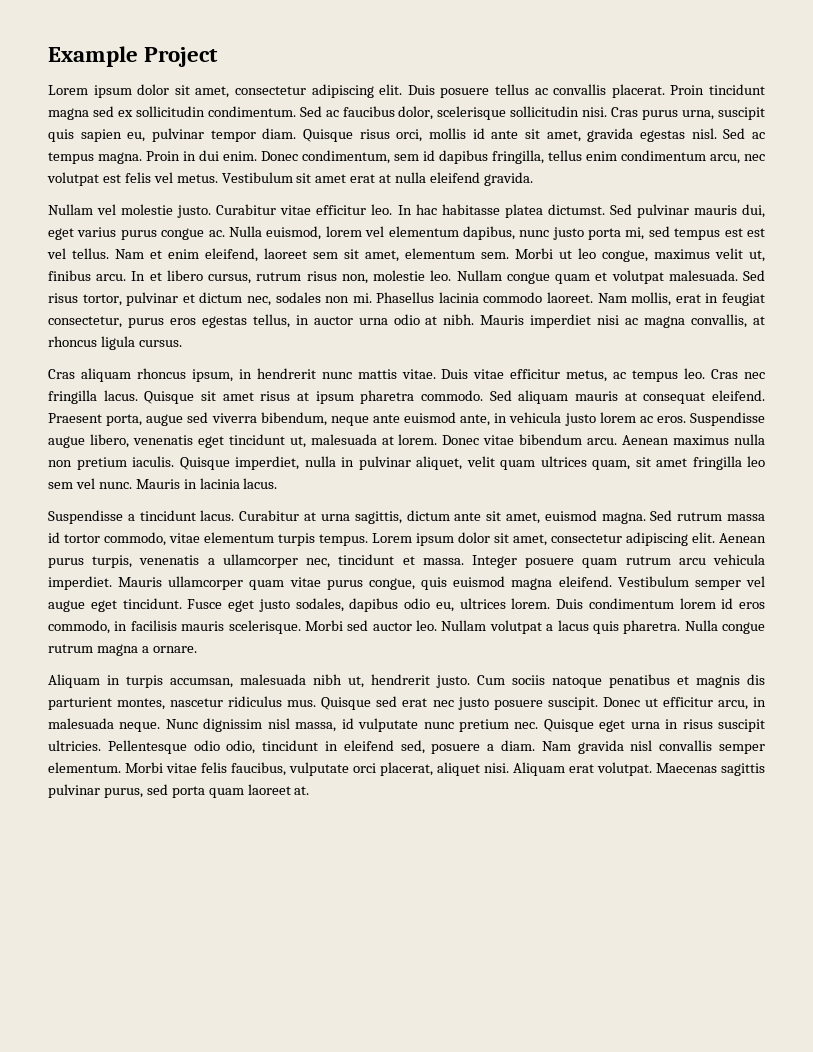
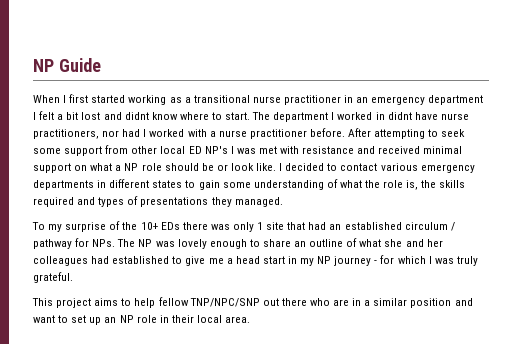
- Example Project
- Lorem ipsum dolor sit amet, consectetur adipiscing elit. Duis posuere tellus ac convallis placerat. Proin tincidunt magna sed ex sollicitudin condimentum. Sed ac faucibus dolor, scelerisque sollicitudin nisi. Cras purus urna, suscipit quis sapien eu, pulvinar tempor diam. Quisque risus orci, mollis id ante sit amet, gravida egestas nisl. Sed ac tempus magna. Proin in dui enim. Donec condimentum, sem id dapibus fringilla, tellus enim condimentum arcu, nec volutpat est felis vel metus. Vestibulum sit amet erat at nulla eleifend gravida.
- Nullam vel molestie justo. Curabitur vitae efficitur leo. In hac habitasse platea dictumst. Sed pulvinar mauris dui, eget varius purus congue ac. Nulla euismod, lorem vel elementum dapibus, nunc justo porta mi, sed tempus est est vel tellus. Nam et enim eleifend, laoreet sem sit amet, elementum sem. Morbi ut leo congue, maximus velit ut, finibus arcu. In et libero cursus, rutrum risus non, molestie leo. Nullam congue quam et volutpat malesuada. Sed risus tortor, pulvinar et dictum nec, sodales non mi. Phasellus lacinia commodo laoreet. Nam mollis, erat in feugiat consectetur, purus eros egestas tellus, in auctor urna odio at nibh. Mauris imperdiet nisi ac magna convallis, at rhoncus ligula cursus.
- Cras aliquam rhoncus ipsum, in hendrerit nunc mattis vitae. Duis vitae efficitur metus, ac tempus leo. Cras nec fringilla lacus. Quisque sit amet risus at ipsum pharetra commodo. Sed aliquam mauris at consequat eleifend. Praesent porta, augue sed viverra bibendum, neque ante euismod ante, in vehicula justo lorem ac eros. Suspendisse augue libero, venenatis eget tincidunt ut, malesuada at lorem. Donec vitae bibendum arcu. Aenean maximus nulla non pretium iaculis. Quisque imperdiet, nulla in pulvinar aliquet, velit quam ultrices quam, sit amet fringilla leo sem vel nunc. Mauris in lacinia lacus.
- Suspendisse a tincidunt lacus. Curabitur at urna sagittis, dictum ante sit amet, euismod magna. Sed rutrum massa id tortor commodo, vitae elementum turpis tempus. Lorem ipsum dolor sit amet, consectetur adipiscing elit. Aenean purus turpis, venenatis a ullamcorper nec, tincidunt et massa. Integer posuere quam rutrum arcu vehicula imperdiet. Mauris ullamcorper quam vitae purus congue, quis euismod magna eleifend. Vestibulum semper vel augue eget tincidunt. Fusce eget justo sodales, dapibus odio eu, ultrices lorem. Duis condimentum lorem id eros commodo, in facilisis mauris scelerisque. Morbi sed auctor leo. Nullam volutpat a lacus quis pharetra. Nulla congue rutrum magna a ornare.
- Aliquam in turpis accumsan, malesuada nibh ut, hendrerit justo. Cum sociis natoque penatibus et magnis dis parturient montes, nascetur ridiculus mus. Quisque sed erat nec justo posuere suscipit. Donec ut efficitur arcu, in malesuada neque. Nunc dignissim nisl massa, id vulputate nunc pretium nec. Quisque eget urna in risus suscipit ultricies. Pellentesque odio odio, tincidunt in eleifend sed, posuere a diam. Nam gravida nisl convallis semper elementum. Morbi vitae felis faucibus, vulputate orci placerat, aliquet nisi. Aliquam erat volutpat. Maecenas sagittis pulvinar purus, sed porta quam laoreet at.
+ NP Guide
+ When I first started working as a transitional nurse practitioner in an emergency department I felt a bit lost and didnt know where to start. The department I worked in didnt have nurse practitioners, nor had I worked with a nurse practitioner before. After attempting to seek some support from other local ED NP's I was met with resistance and received minimal support on what a NP role should be or look like. I decided to contact various emergency departments in different states to gain some understanding of what the role is, the skills required and types of presentations they managed.
+ To my surprise of the 10+ EDs there was only 1 site that had an established circulum / pathway for NPs. The NP was lovely enough to share an outline of what she and her colleagues had established to give me a head start in my NP journey - for which I was truly grateful.
+ This project aims to help fellow TNP/NPC/SNP out there who are in a similar position and want to set up an NP role in their local area.

